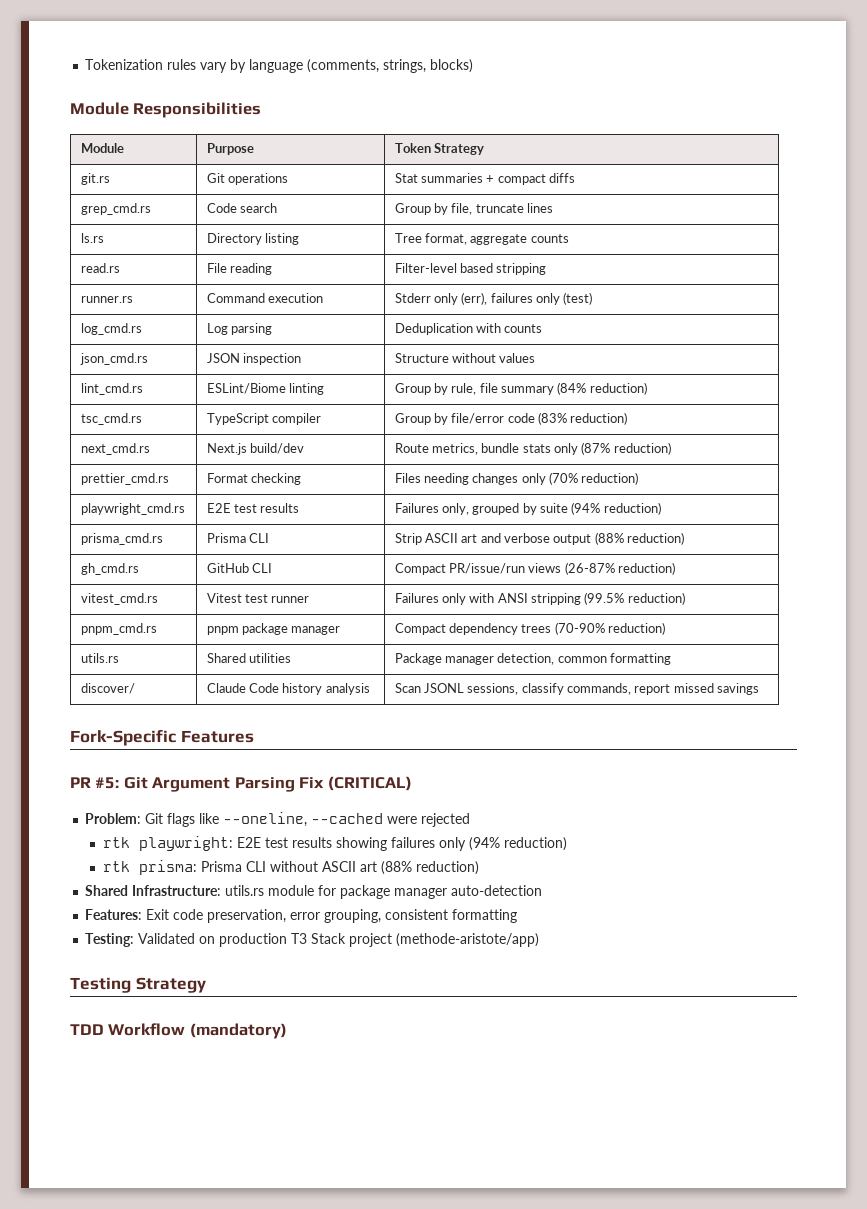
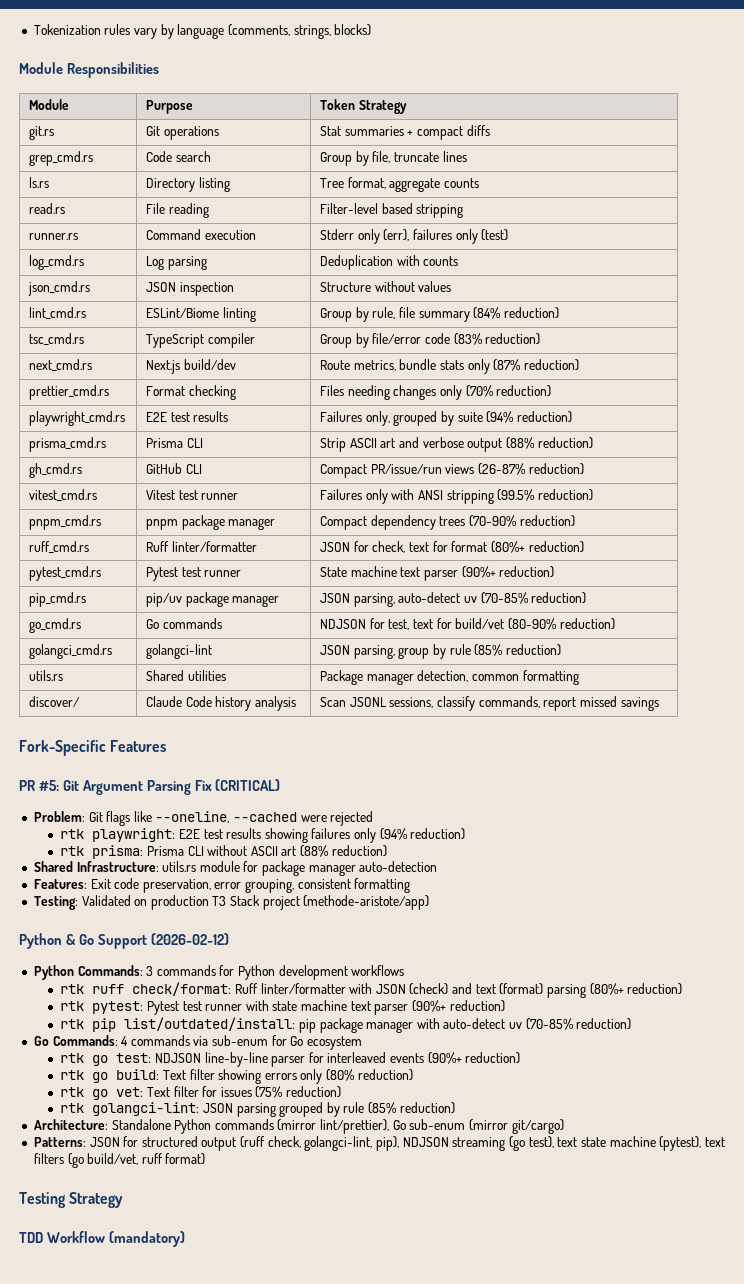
+ ruff_cmd.rs | Ruff linter/formatter | JSON for check, text for format (80%+ reduction)
+ pytest_cmd.rs | Pytest test runner | State machine text parser (90%+ reduction)
+ pip_cmd.rs | pip/uv package manager | JSON parsing, auto-detect uv (70-85% reduction)
+ go_cmd.rs | Go commands | NDJSON for test, text for build/vet (80-90% reduction)
+ golangci_cmd.rs | golangci-lint | JSON parsing, group by rule (85% reduction)
+ Python & Go Support (2026-02-12)
+ Python Commands: 3 commands for Python development workflows
+ rtk ruff check/format: Ruff linter/formatter with JSON (check) and text (format) parsing (80%+ reduction)
+ rtk pytest: Pytest test runner with state machine text parser (90%+ reduction)
+ rtk pip list/outdated/install: pip package manager with auto-detect uv (70-85% reduction)
+ Go Commands: 4 commands via sub-enum for Go ecosystem
+ rtk go test: NDJSON line-by-line parser for interleaved events (90%+ reduction)
+ rtk go build: Text filter showing errors only (80% reduction)
+ rtk go vet: Text filter for issues (75% reduction)
+ rtk golangci-lint: JSON parsing grouped by rule (85% reduction)
+ Architecture: Standalone Python commands (mirror lint/prettier), Go sub-enum (mirror git/cargo)
+ Patterns: JSON for structured output (ruff check, golangci-lint, pip), NDJSON streaming (go test), text state machine (pytest), text filters (go build/vet, ruff format)

